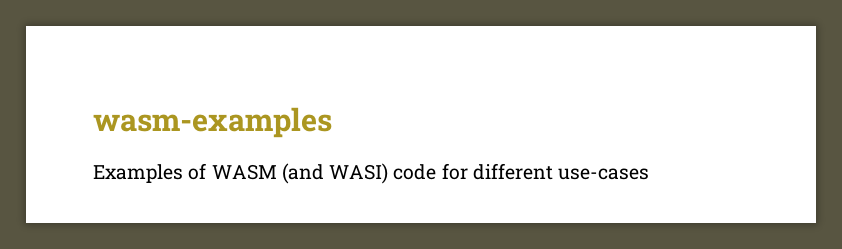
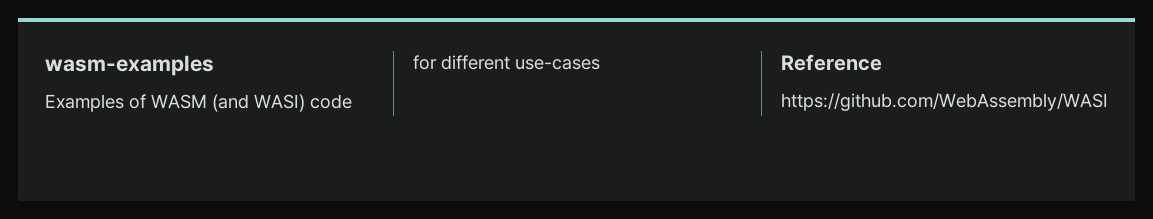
+ Reference
+ https://github.com/WebAssembly/WASI

